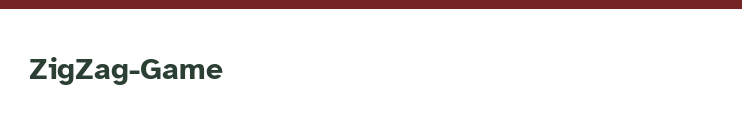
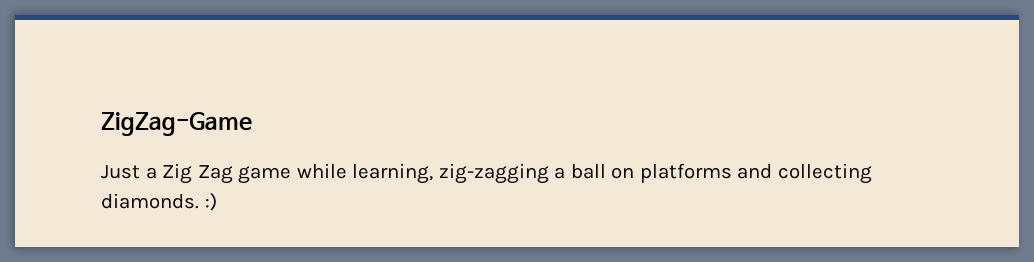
+ Just a Zig Zag game while learning, zig-zagging a ball on platforms and collecting diamonds. :)

